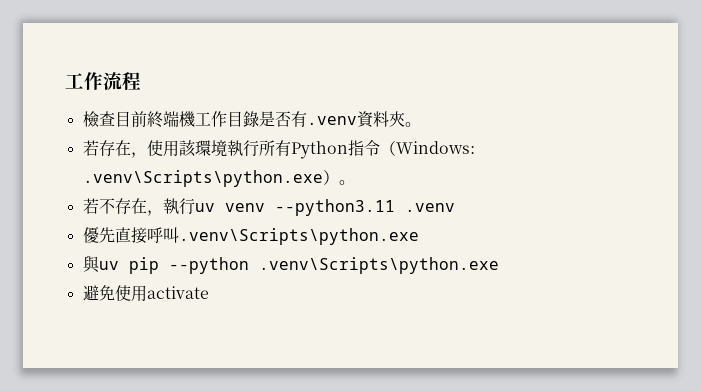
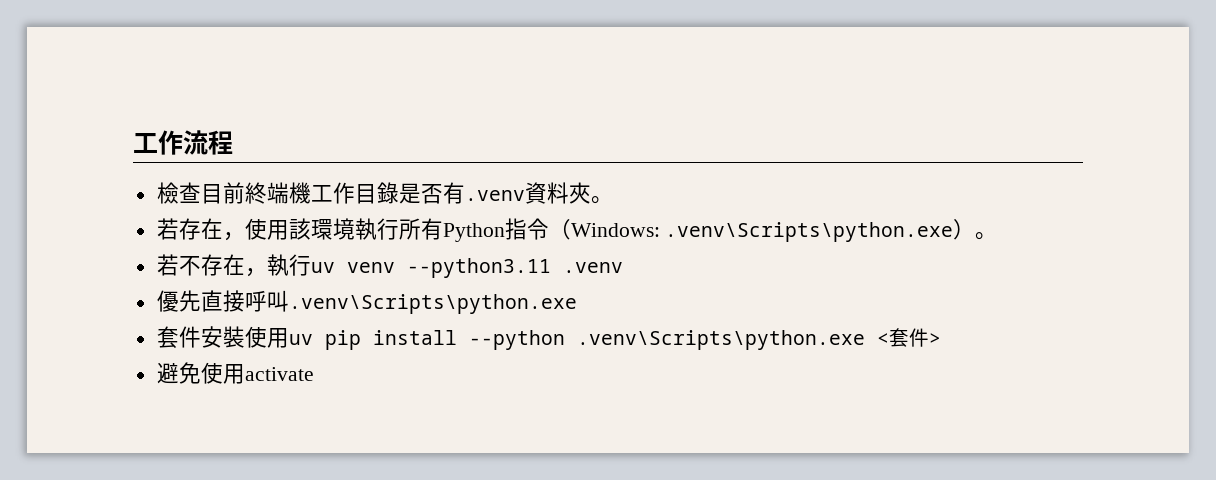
- 與uv pip --python .venv\Scripts\python.exe
+ 套件安裝使用uv pip install --python .venv\Scripts\python.exe <套件>

